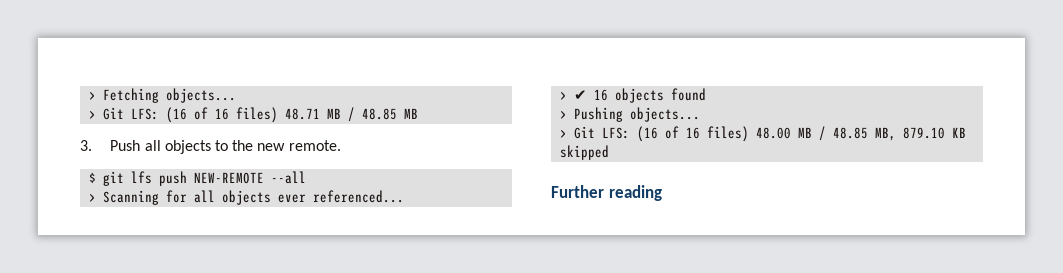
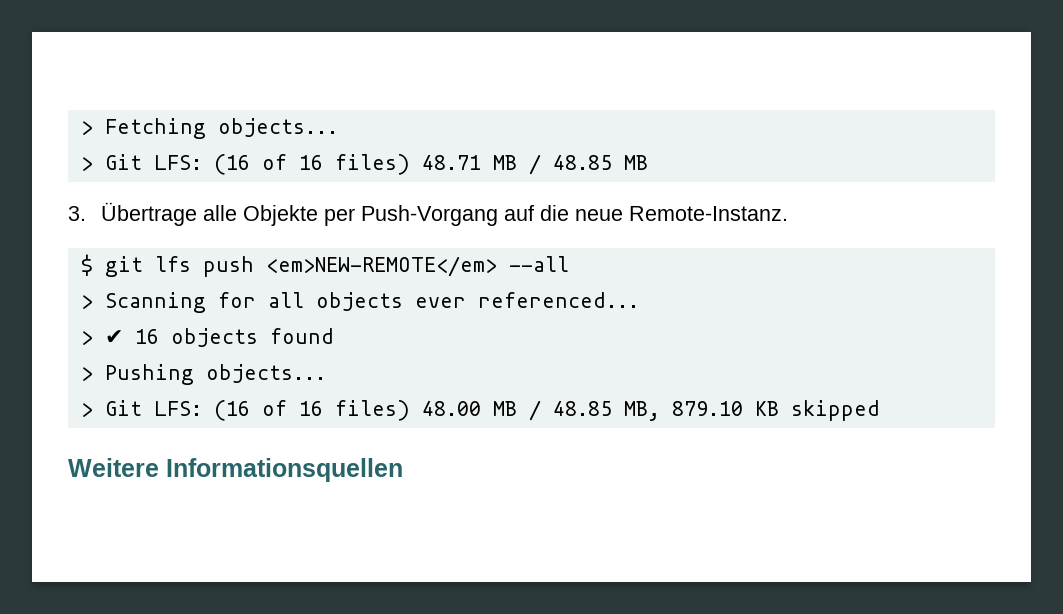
- 3. Push all objects to the new remote.
+ 3. Übertrage alle Objekte per Push-Vorgang auf die neue Remote-Instanz.
- $ git lfs push NEW-REMOTE --all
+ $ git lfs push <em>NEW-REMOTE</em> --all
- Further reading
+ Weitere Informationsquellen

